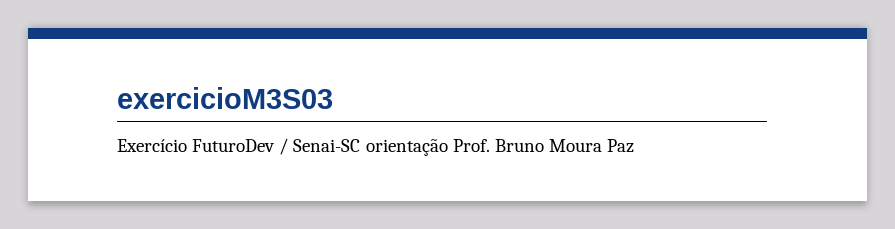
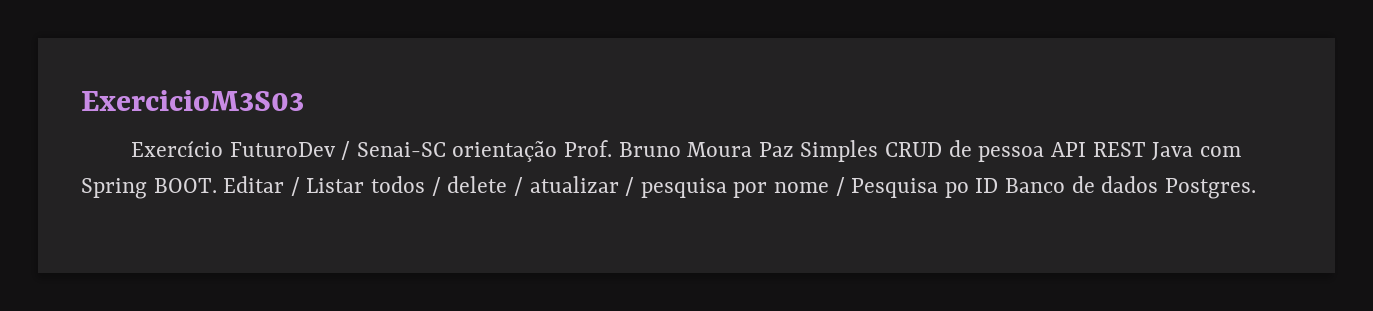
- exercicioM3S03
+ ExercicioM3S03
- Exercício FuturoDev / Senai-SC orientação Prof. Bruno Moura Paz
+ Exercício FuturoDev / Senai-SC orientação Prof. Bruno Moura Paz Simples CRUD de pessoa API REST Java com Spring BOOT. Editar / Listar todos / delete / atualizar / pesquisa por nome / Pesquisa po ID Banco de dados Postgres.

